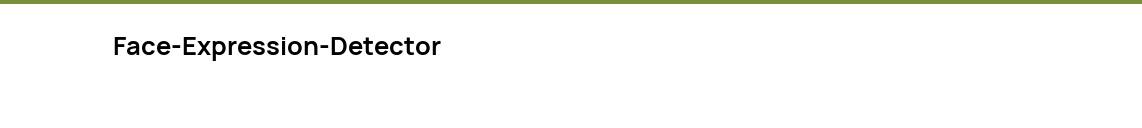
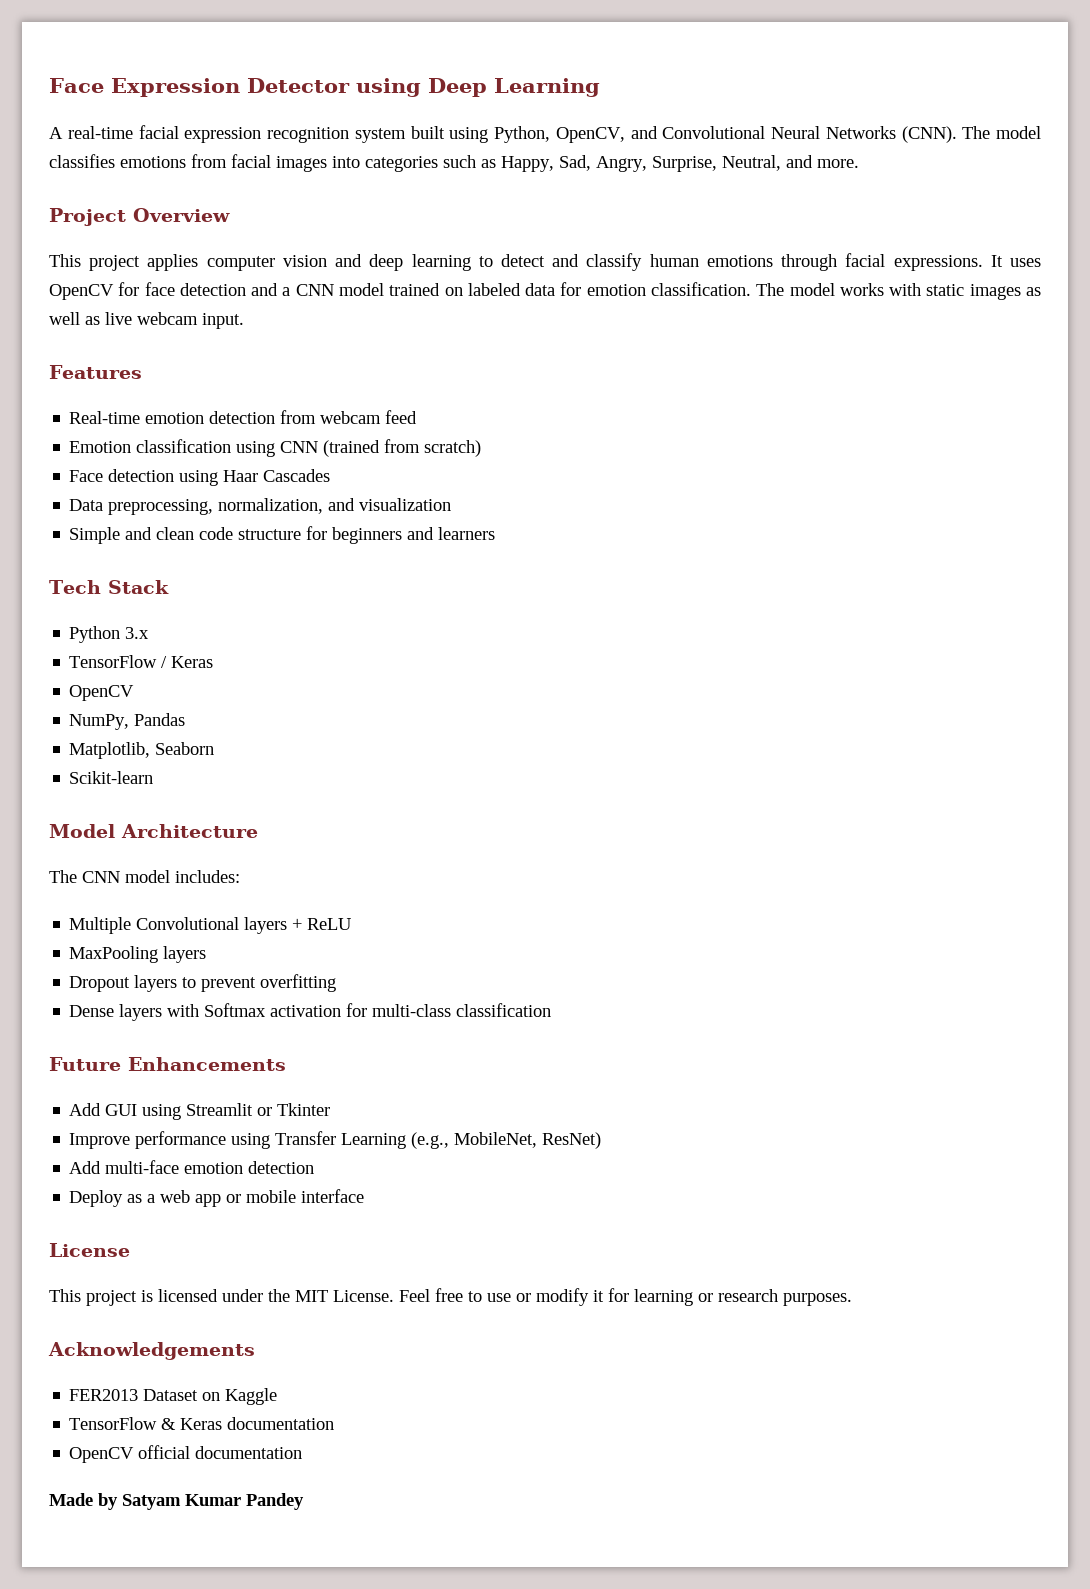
- Face-Expression-Detector
+ Face Expression Detector using Deep Learning
+ A real-time facial expression recognition system built using Python, OpenCV, and Convolutional Neural Networks (CNN). The model classifies emotions from facial images into categories such as Happy, Sad, Angry, Surprise, Neutral, and more.
+ Project Overview
+ This project applies computer vision and deep learning to detect and classify human emotions through facial expressions. It uses OpenCV for face detection and a CNN model trained on labeled data for emotion classification. The model works with static images as well as live webcam input.
+ Features
+ Real-time emotion detection from webcam feed
+ Emotion classification using CNN (trained from scratch)
+ Face detection using Haar Cascades
+ Data preprocessing, normalization, and visualization
+ Simple and clean code structure for beginners and learners
+ Tech Stack
+ Python 3.x
+ TensorFlow / Keras
+ OpenCV
+ NumPy, Pandas
+ Matplotlib, Seaborn
+ Scikit-learn
+ Model Architecture
+ The CNN model includes:
+ Multiple Convolutional layers + ReLU
+ MaxPooling layers
+ Dropout layers to prevent overfitting
+ Dense layers with Softmax activation for multi-class classification
+ Future Enhancements
+ Add GUI using Streamlit or Tkinter
+ Improve performance using Transfer Learning (e.g., MobileNet, ResNet)
+ Add multi-face emotion detection
+ Deploy as a web app or mobile interface
+ License
+ This project is licensed under the MIT License. Feel free to use or modify it for learning or research purposes.
+ Acknowledgements
+ FER2013 Dataset on Kaggle
+ TensorFlow & Keras documentation
+ OpenCV official documentation
+ Made by Satyam Kumar Pandey

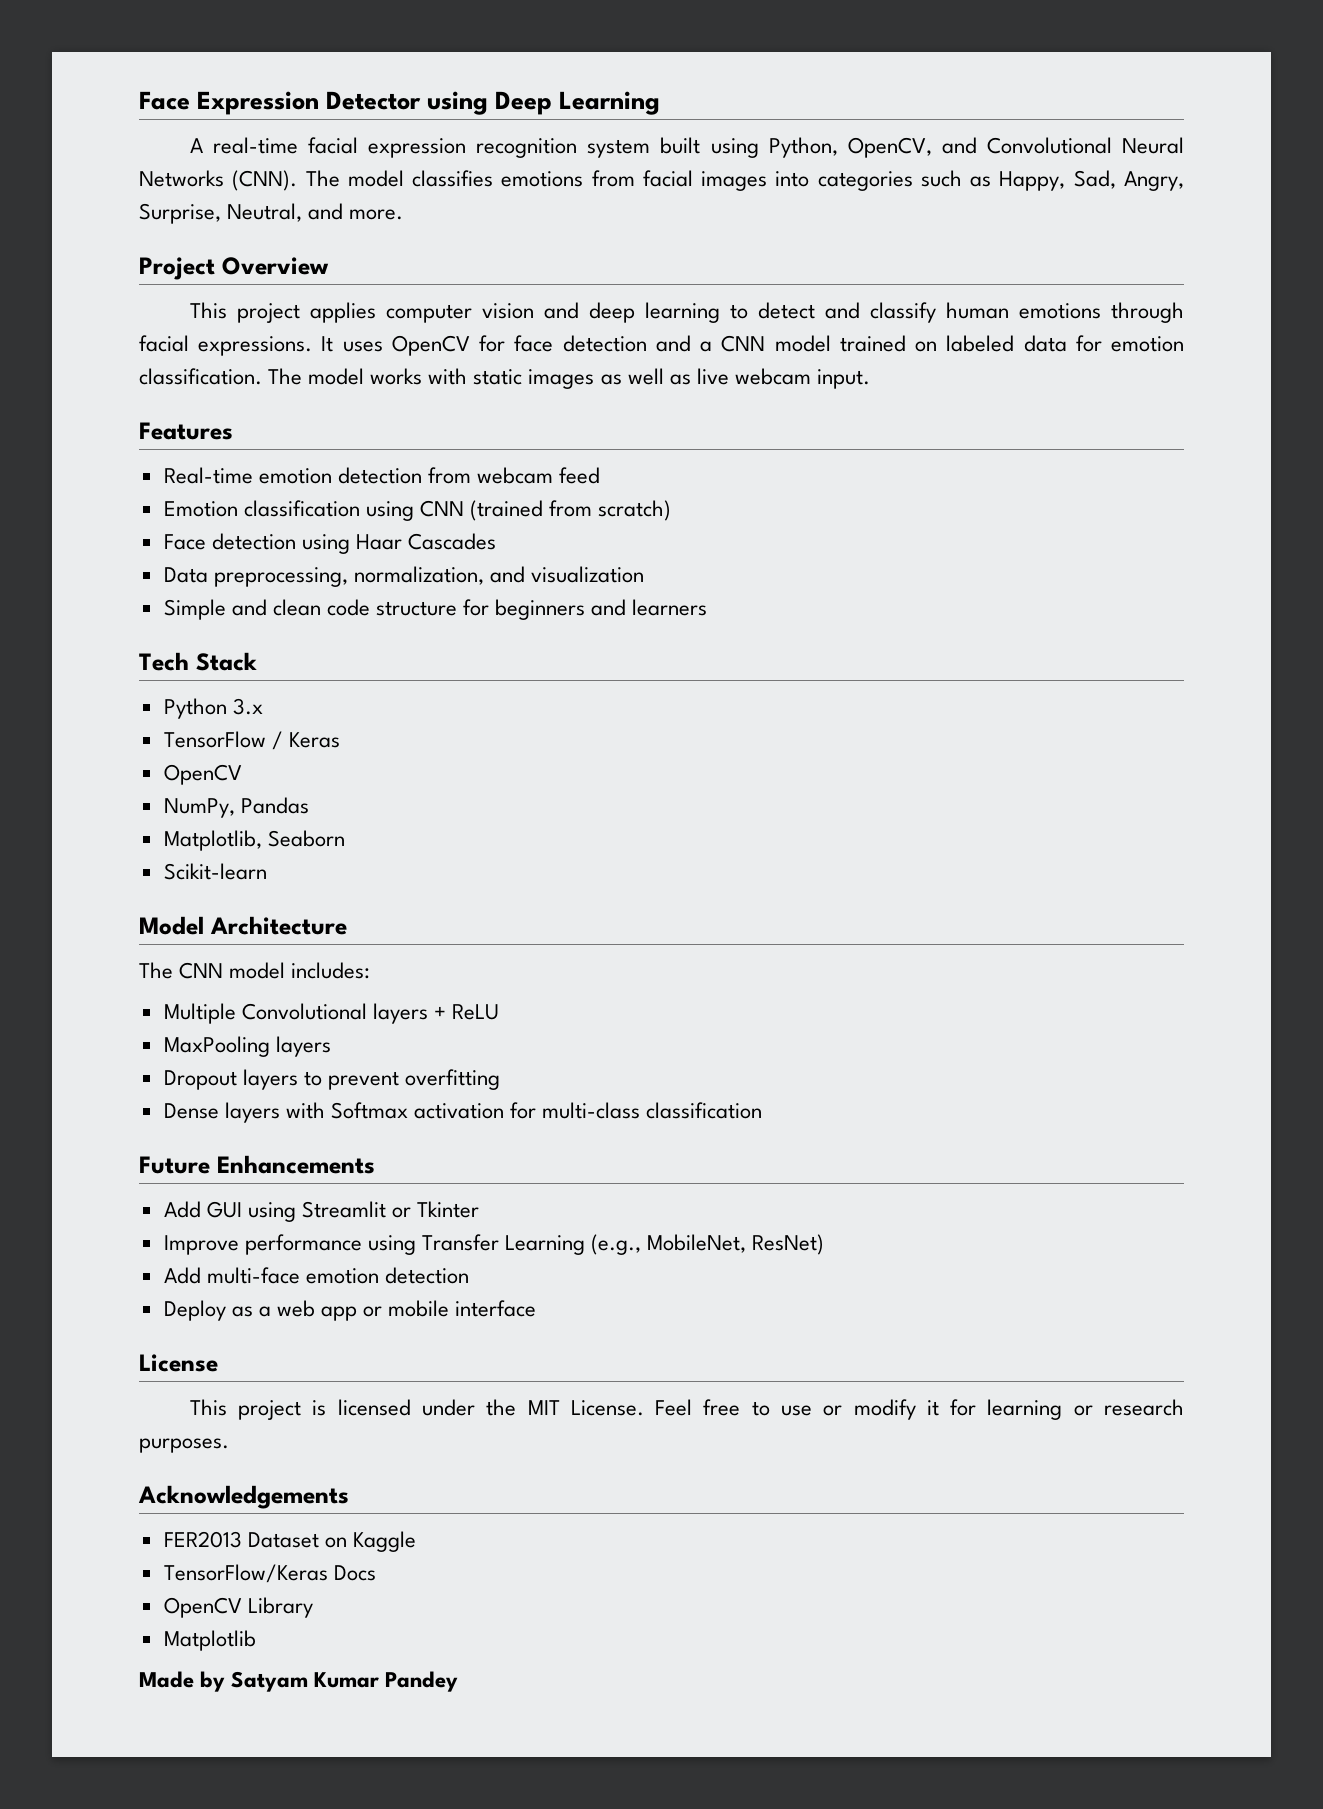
- TensorFlow & Keras documentation
- OpenCV official documentation
+ TensorFlow/Keras Docs
+ OpenCV Library
+ Matplotlib

